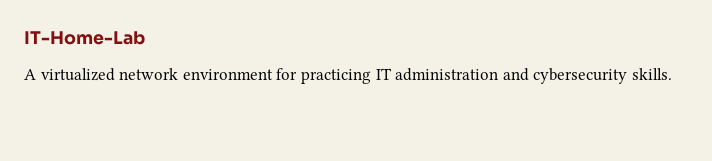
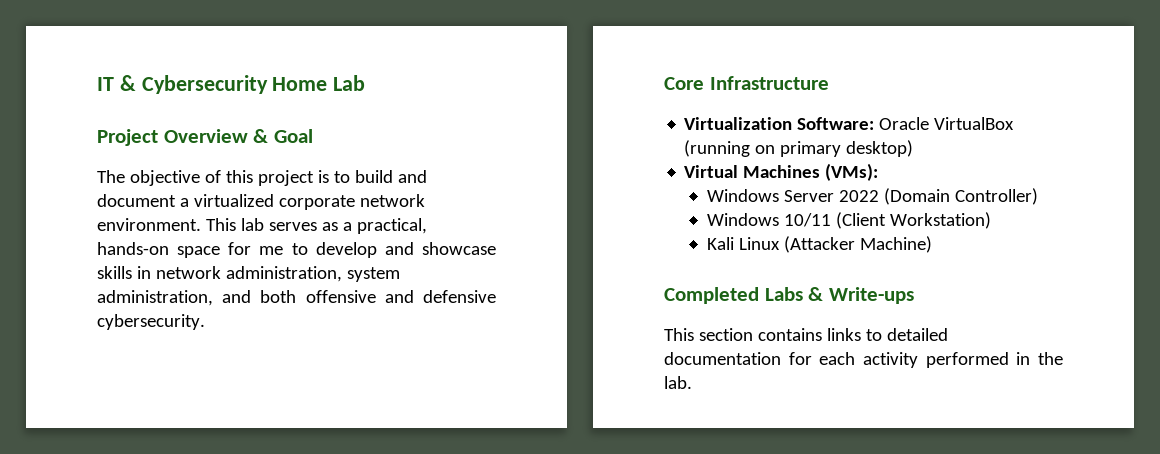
- IT-Home-Lab
- A virtualized network environment for practicing IT administration and cybersecurity skills.
+ IT & Cybersecurity Home Lab
+ Project Overview & Goal
+ The objective of this project is to build and document a virtualized corporate network environment. This lab serves as a practical, hands-on space for me to develop and showcase skills in network administration, system administration, and both offensive and defensive cybersecurity.
+ Core Infrastructure
+ Virtualization Software: Oracle VirtualBox (running on primary desktop)
+ Virtual Machines (VMs):
+ Windows Server 2022 (Domain Controller)
+ Windows 10/11 (Client Workstation)
+ Kali Linux (Attacker Machine)
+ Completed Labs & Write-ups
+ This section contains links to detailed documentation for each activity performed in the lab.

